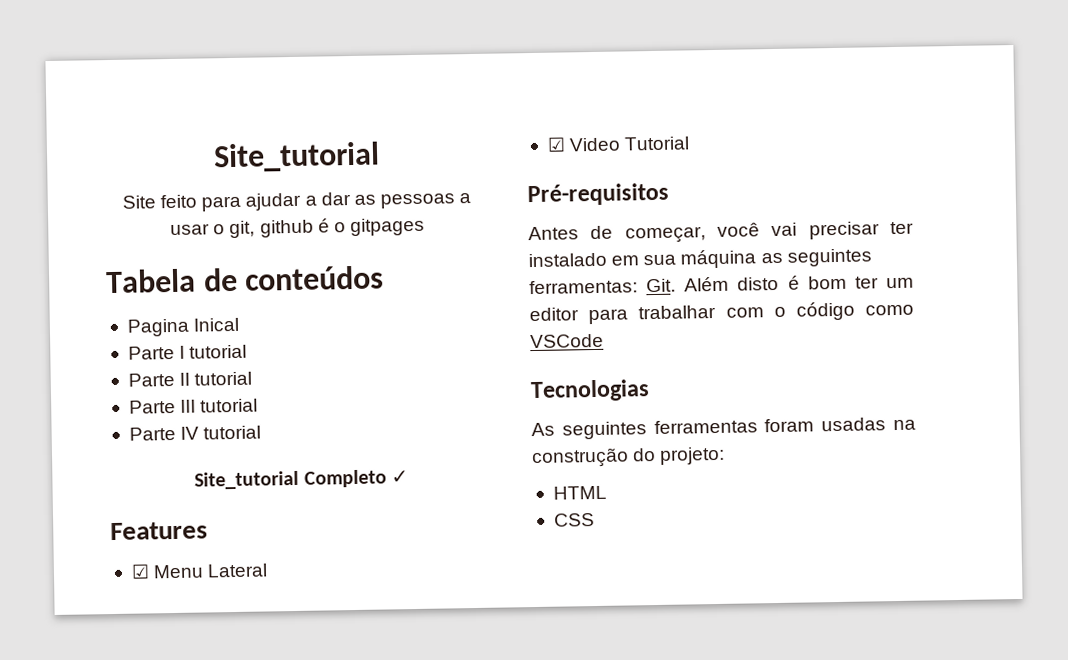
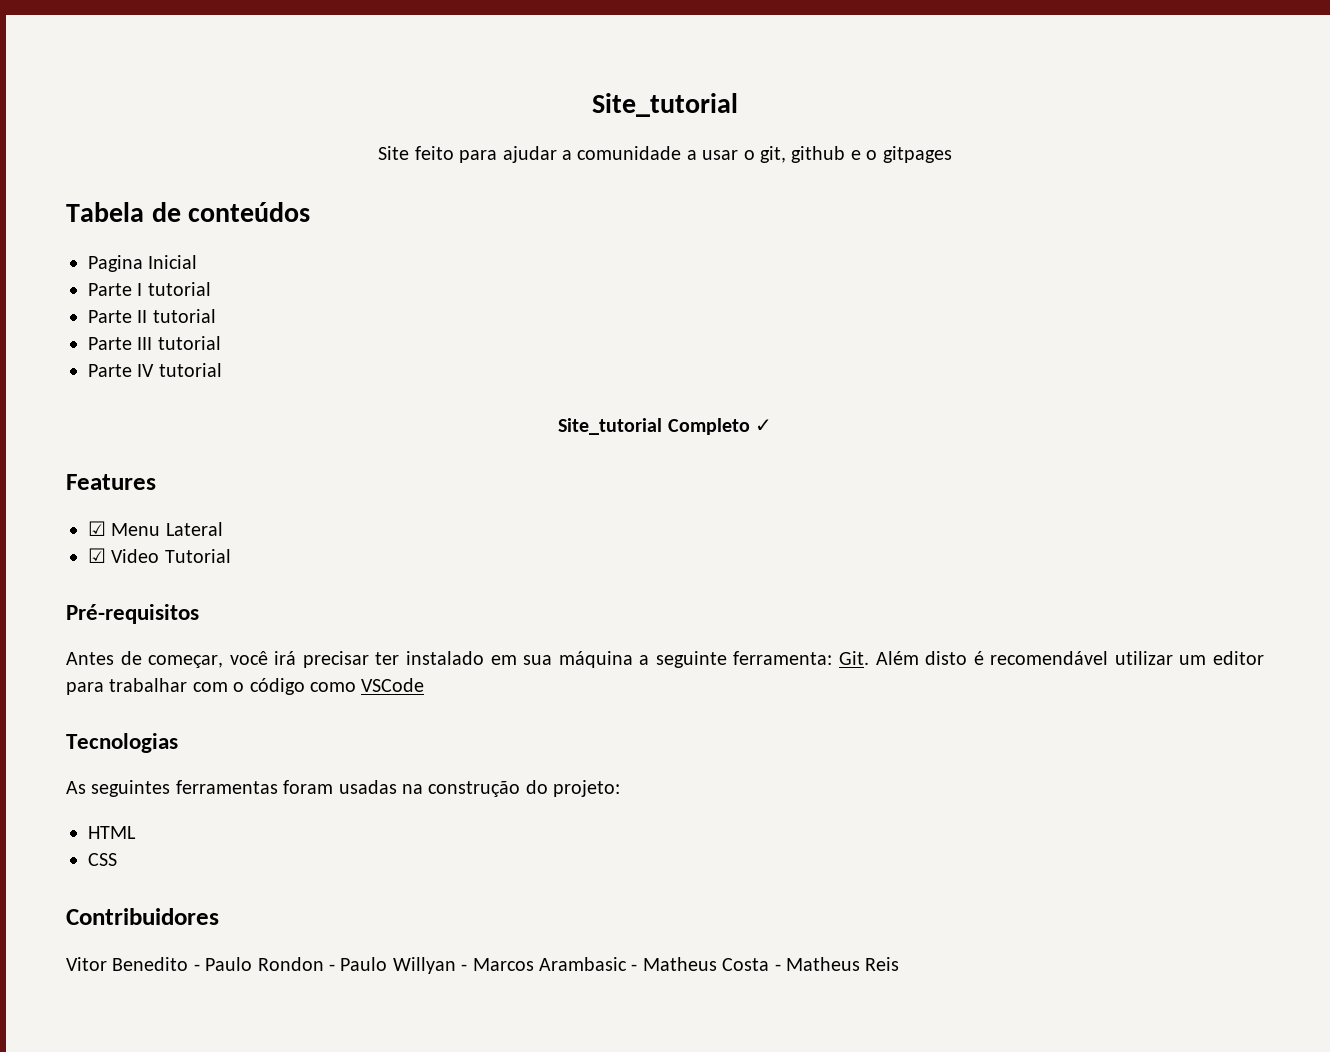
- Site feito para ajudar a dar as pessoas a usar o git, github é o gitpages
+ Site feito para ajudar a comunidade a usar o git, github e o gitpages
- Pagina Inical
+ Pagina Inicial
- Antes de começar, você vai precisar ter instalado em sua máquina as seguintes ferramentas: Git. Além disto é bom ter um editor para trabalhar com o código como VSCode
+ Antes de começar, você irá precisar ter instalado em sua máquina a seguinte ferramenta: Git. Além disto é recomendável utilizar um editor para trabalhar com o código como VSCode
+ Contribuidores
+ Vitor Benedito - Paulo Rondon - Paulo Willyan - Marcos Arambasic - Matheus Costa - Matheus Reis

